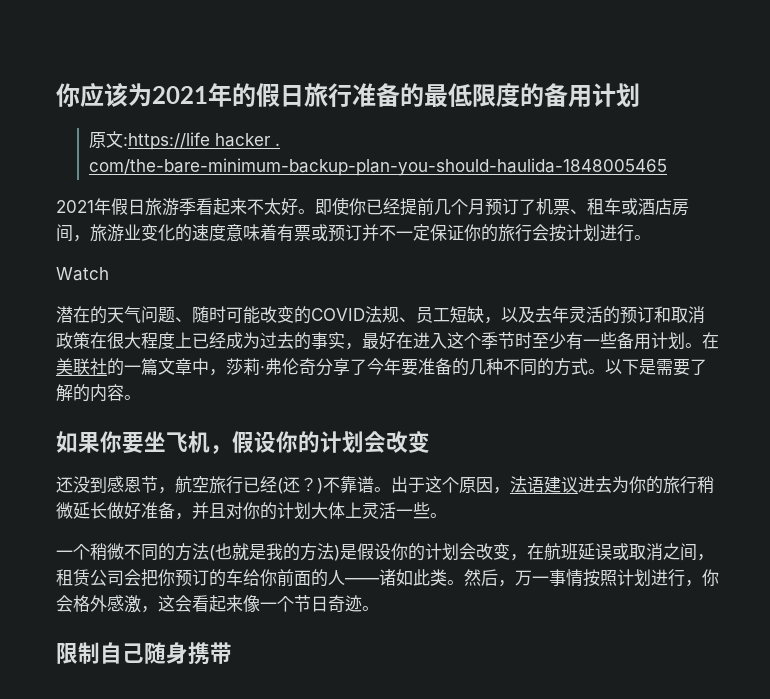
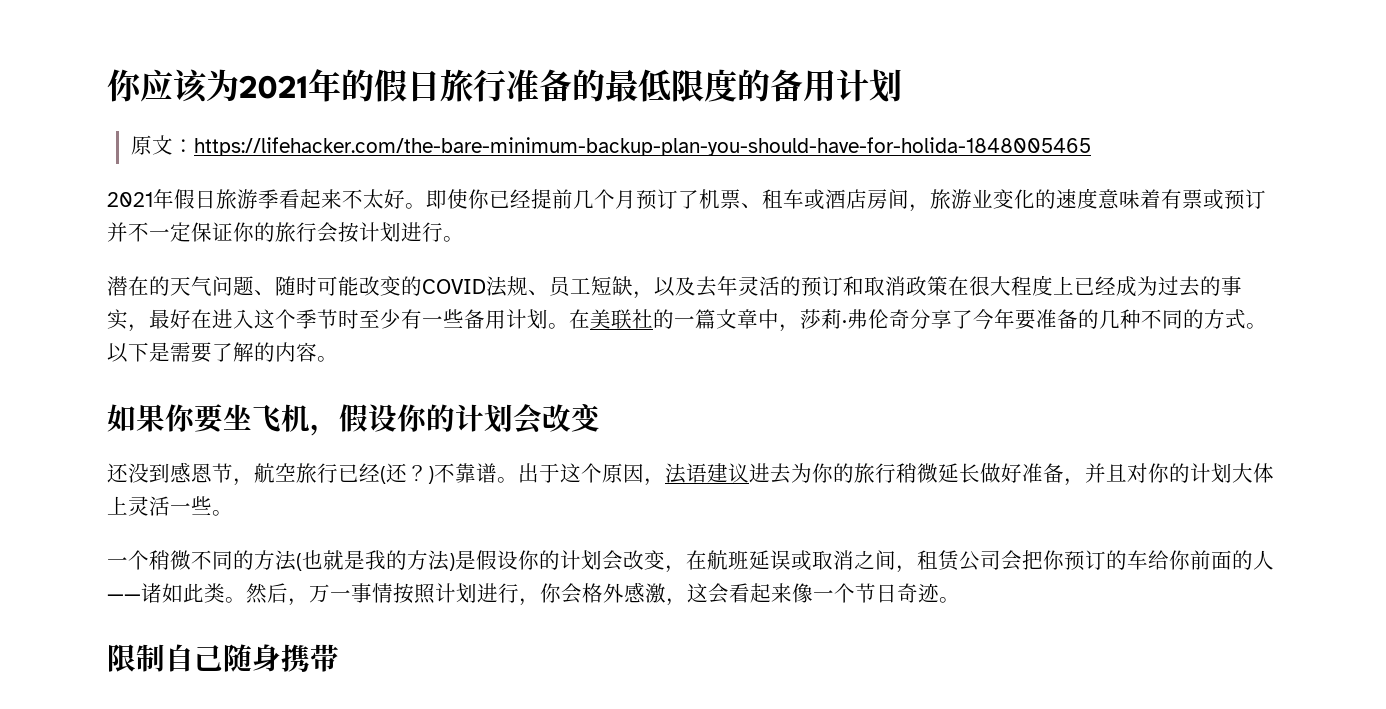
- 原文:https://life hacker . com/the-bare-minimum-backup-plan-you-should-haulida-1848005465
+ 原文：https://lifehacker.com/the-bare-minimum-backup-plan-you-should-have-for-holida-1848005465
- Watch

